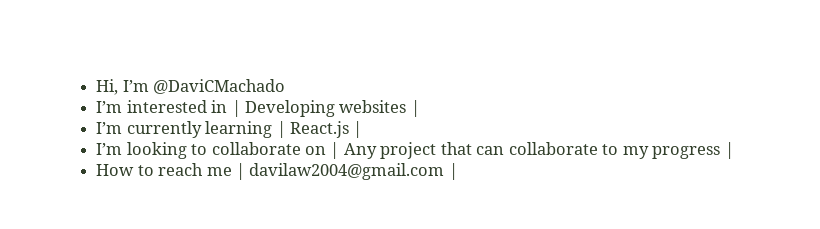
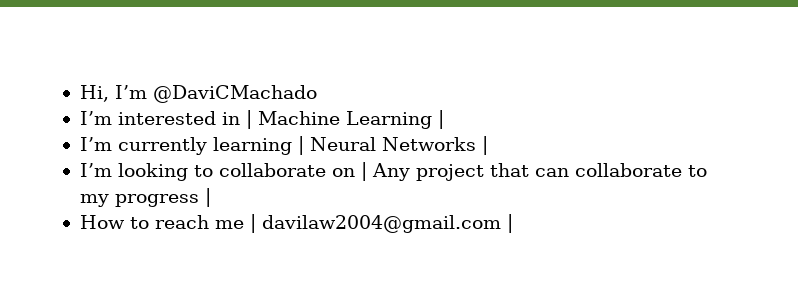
- I’m interested in | Developing websites |
+ I’m interested in | Machine Learning |
- I’m currently learning | React.js |
+ I’m currently learning | Neural Networks |

